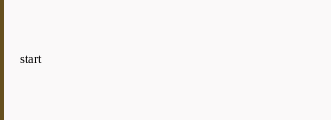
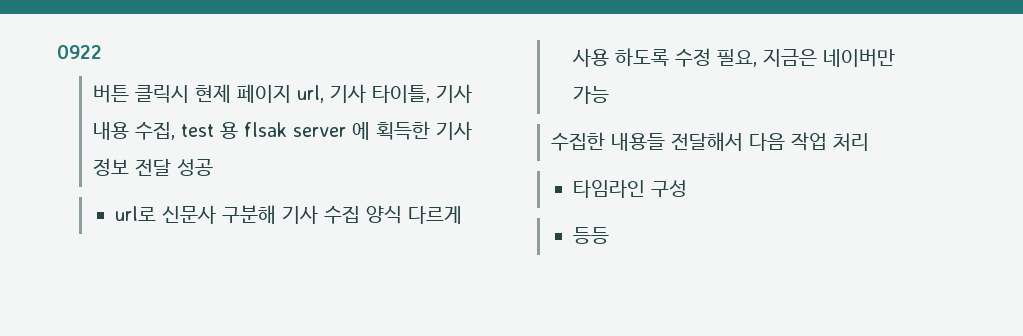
- start
+ 0922
+ 버튼 클릭시 현제 페이지 url, 기사 타이틀, 기사 내용 수집, test 용 flsak server 에 획득한 기사 정보 전달 성공
+ url로 신문사 구분해 기사 수집 양식 다르게 사용 하도록 수정 필요, 지금은 네이버만 가능
+ 수집한 내용들 전달해서 다음 작업 처리
+ 타임라인 구성
+ 등등

